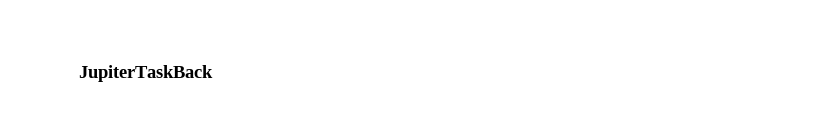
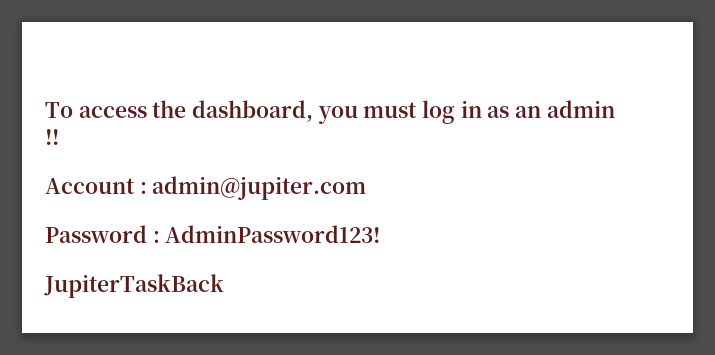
+ To access the dashboard, you must log in as an admin !!
+ Account : admin@jupiter.com
+ Password : AdminPassword123!

